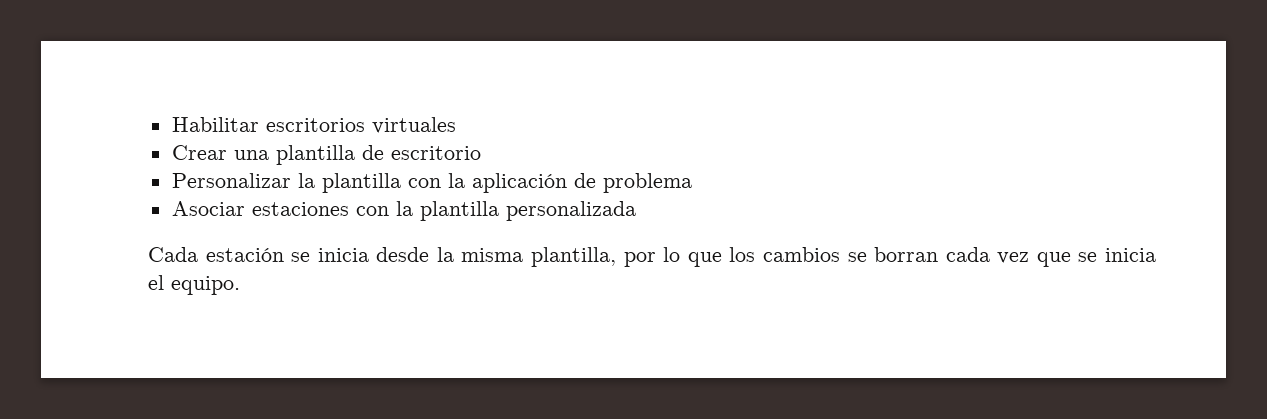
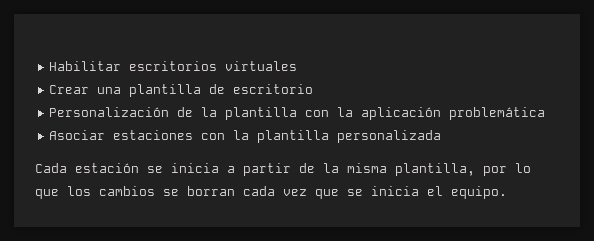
- Personalizar la plantilla con la aplicación de problema
+ Personalización de la plantilla con la aplicación problemática
- Cada estación se inicia desde la misma plantilla, por lo que los cambios se borran cada vez que se inicia el equipo.
+ Cada estación se inicia a partir de la misma plantilla, por lo que los cambios se borran cada vez que se inicia el equipo.

